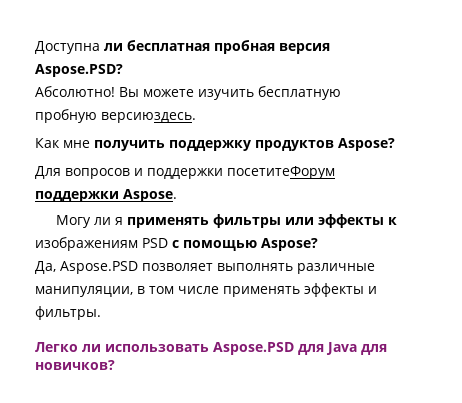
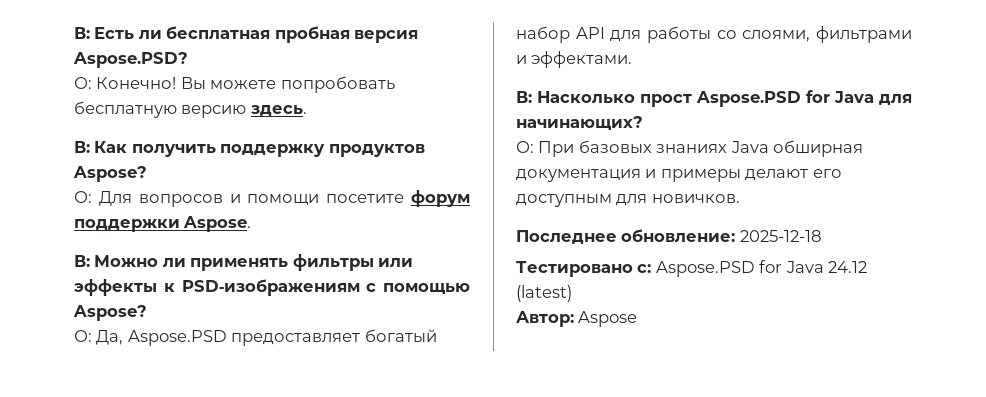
- Доступна ли бесплатная пробная версия Aspose.PSD?
+ В: Есть ли бесплатная пробная версия Aspose.PSD?
- Абсолютно! Вы можете изучить бесплатную пробную версиюздесь.
- Как мне получить поддержку продуктов Aspose?
+ О: Конечно! Вы можете попробовать бесплатную версию здесь.
+ В: Как получить поддержку продуктов Aspose?
- Для вопросов и поддержки посетитеФорум поддержки Aspose.
+ О: Для вопросов и помощи посетите форум поддержки Aspose.
- Могу ли я применять фильтры или эффекты к изображениям PSD с помощью Aspose?
+ В: Можно ли применять фильтры или эффекты к PSD‑изображениям с помощью Aspose?
- Да, Aspose.PSD позволяет выполнять различные манипуляции, в том числе применять эффекты и фильтры.
- Легко ли использовать Aspose.PSD для Java для новичков?
+ О: Да, Aspose.PSD предоставляет богатый набор API для работы со слоями, фильтрами и эффектами.
+ В: Насколько прост Aspose.PSD for Java для начинающих?
+ О: При базовых знаниях Java обширная документация и примеры делают его доступным для новичков.
+ Последнее обновление: 2025-12-18
+ Тестировано с: Aspose.PSD for Java 24.12 (latest)
+ Автор: Aspose

